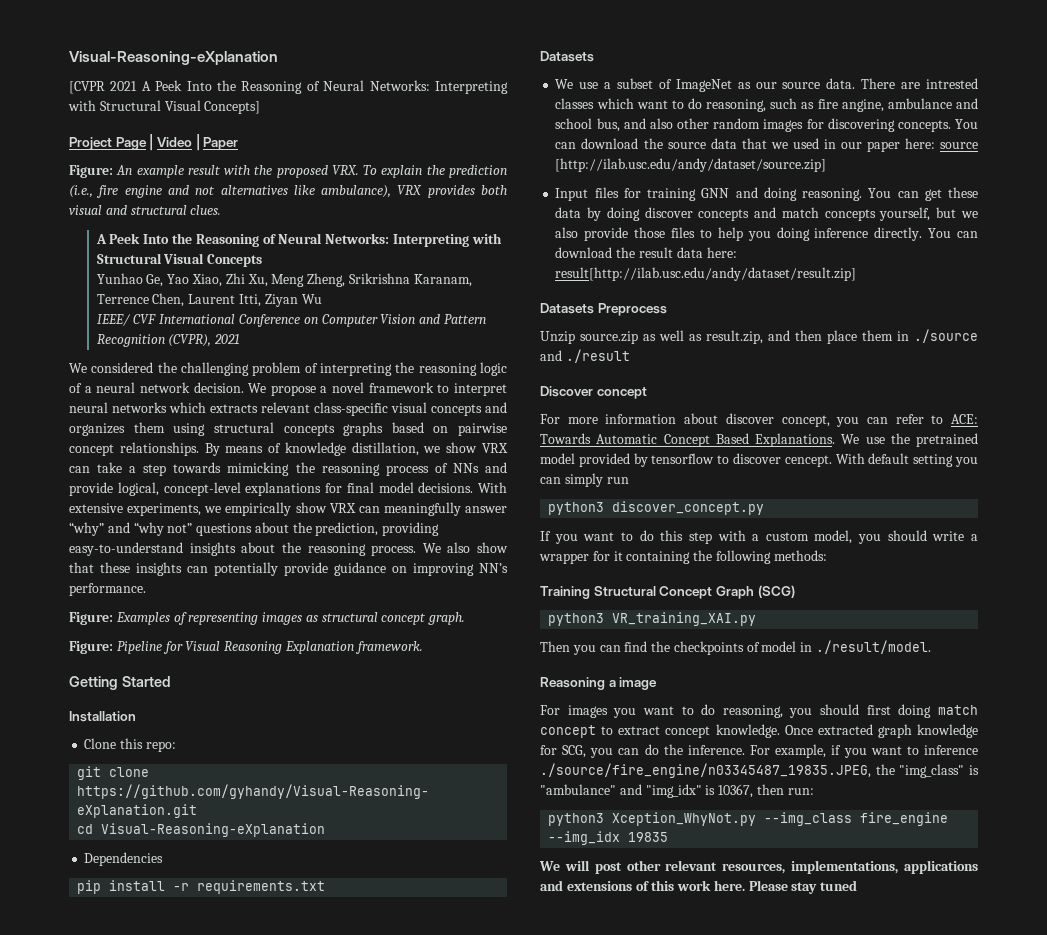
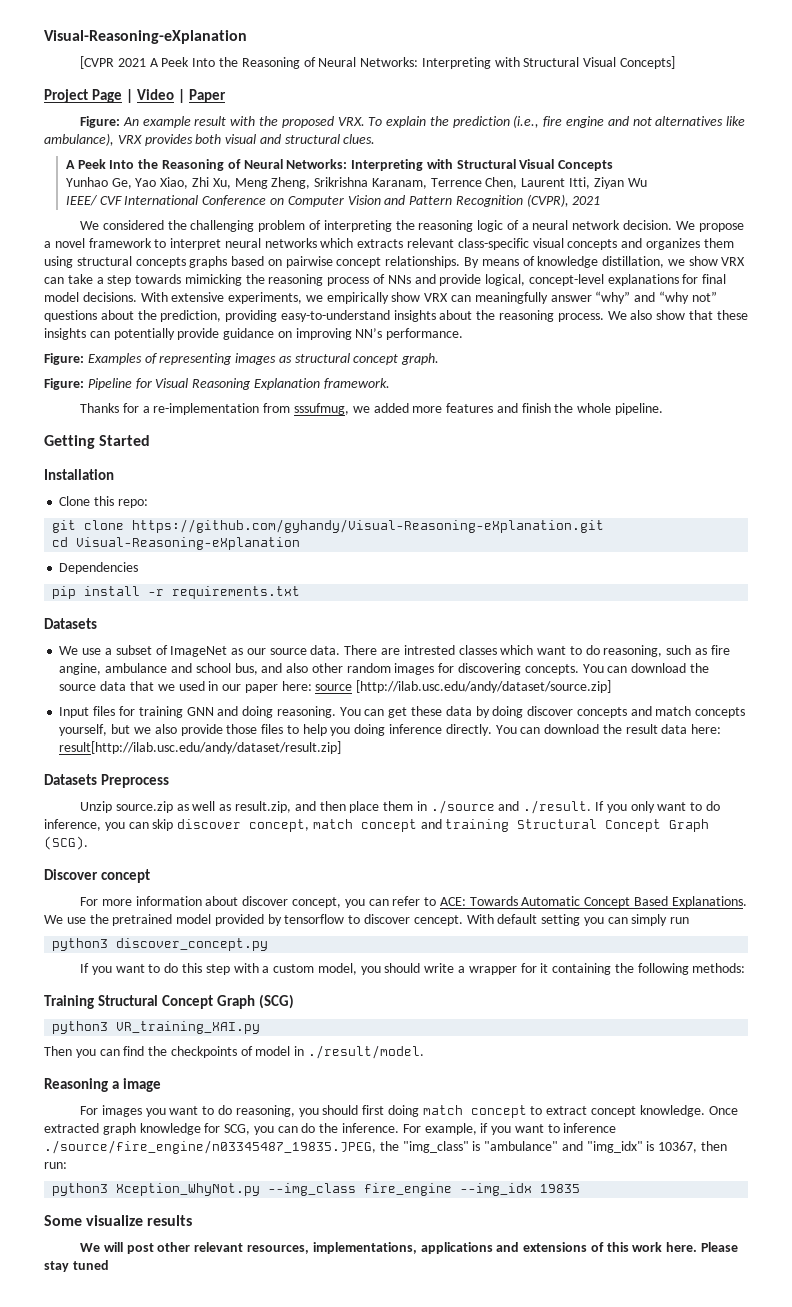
+ Thanks for a re-implementation from sssufmug, we added more features and finish the whole pipeline.
- Unzip source.zip as well as result.zip, and then place them in ./source and ./result
+ Unzip source.zip as well as result.zip, and then place them in ./source and ./result. If you only want to do inference, you can skip discover concept, match concept and training Structural Concept Graph (SCG).
+ Some visualize results

